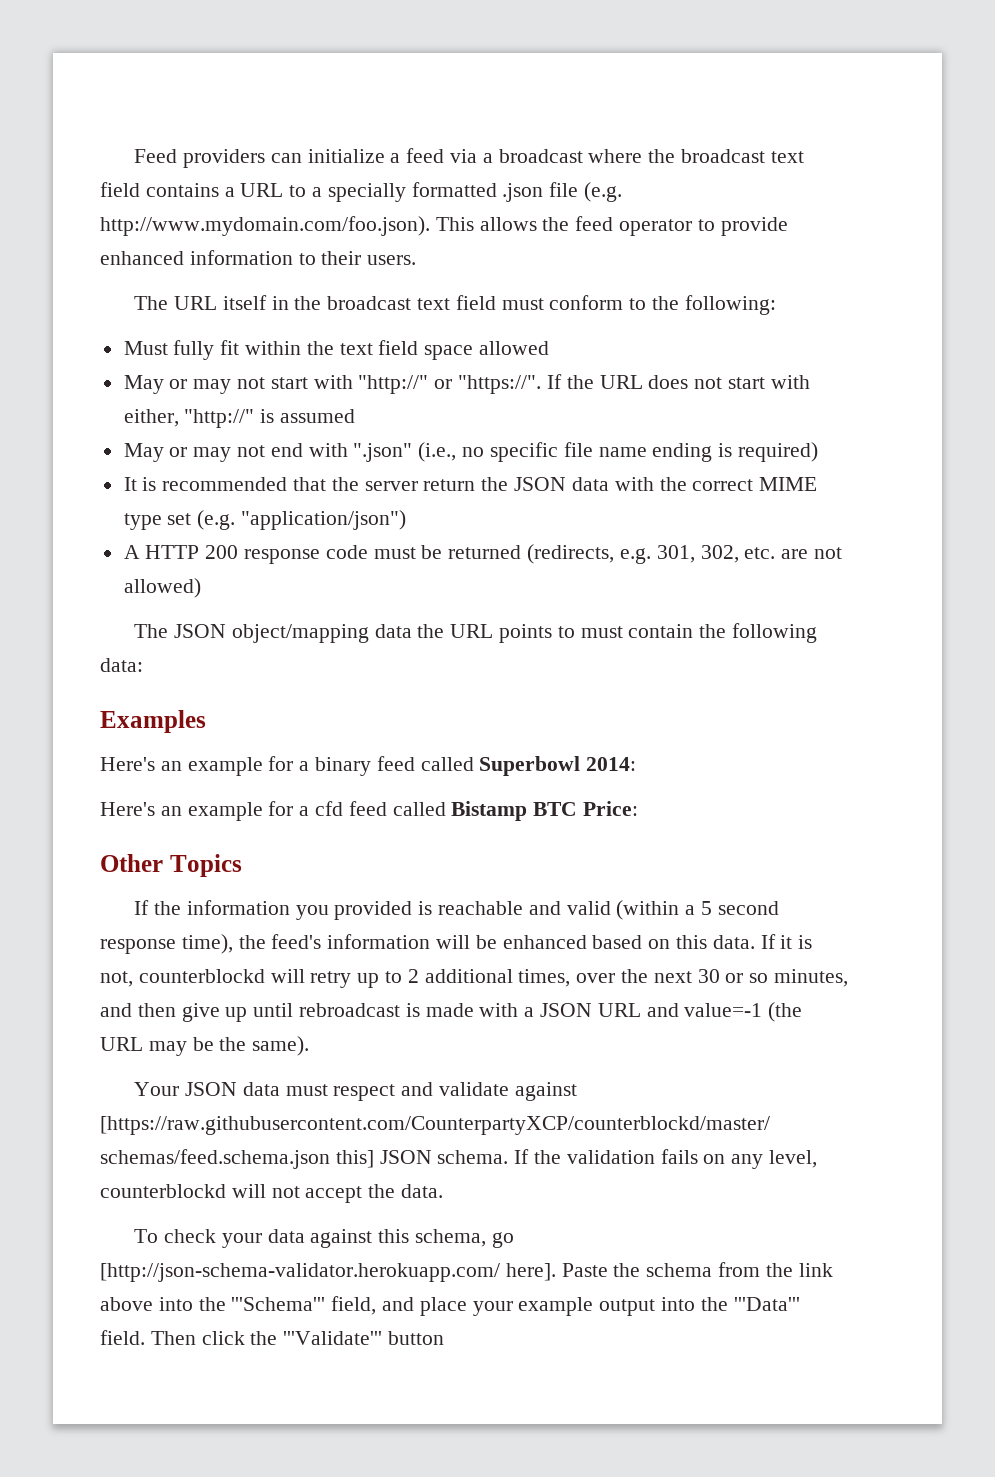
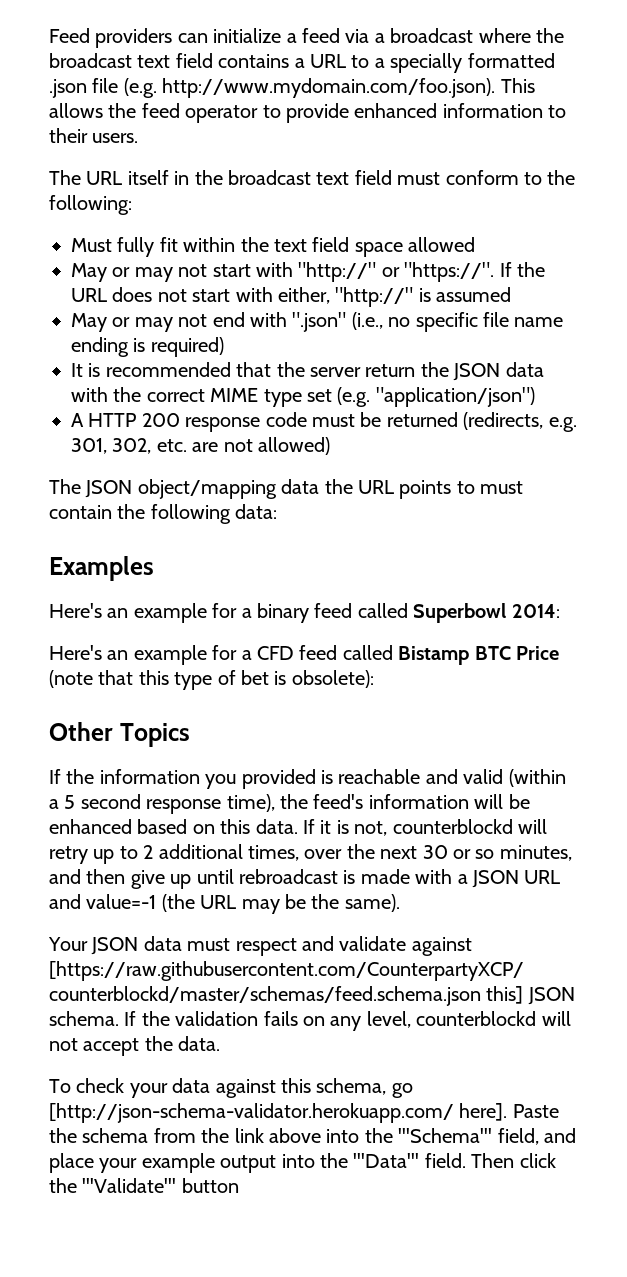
- Here's an example for a cfd feed called Bistamp BTC Price:
+ Here's an example for a CFD feed called Bistamp BTC Price (note that this type of bet is obsolete):

